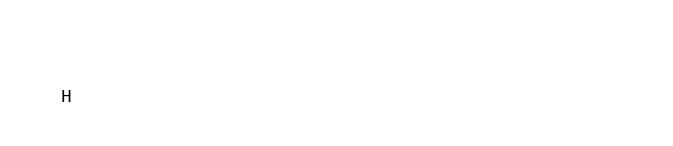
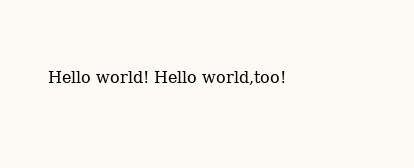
- H
+ Hello world! Hello world,too!

